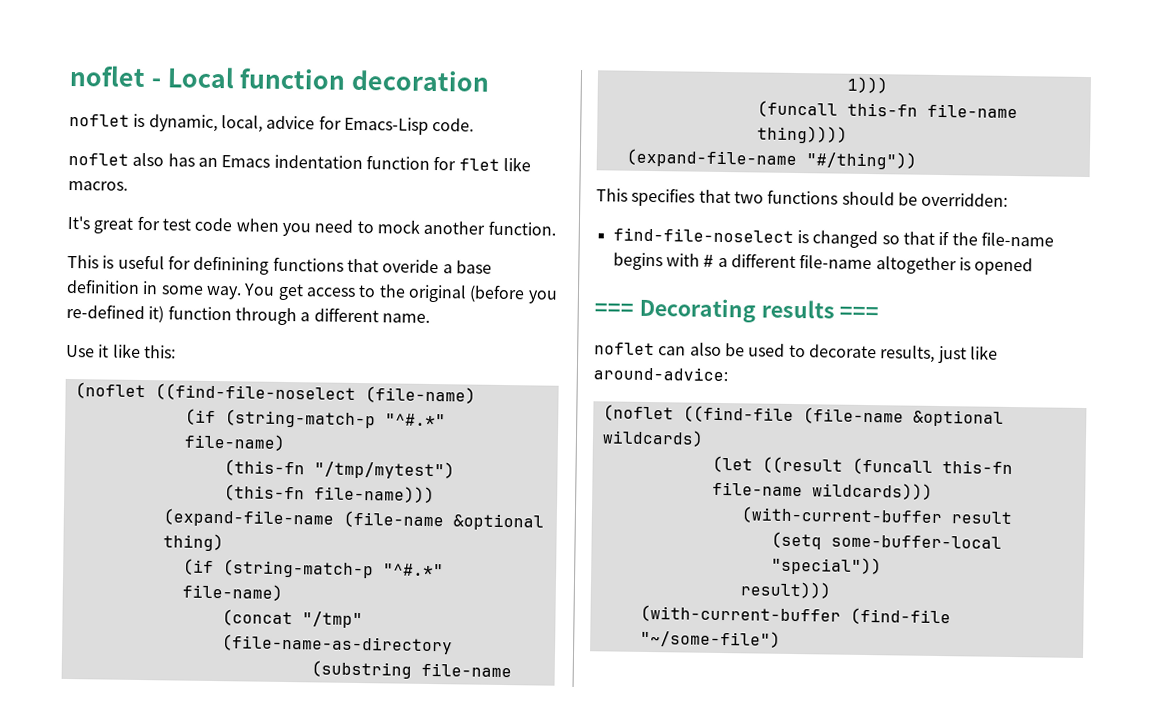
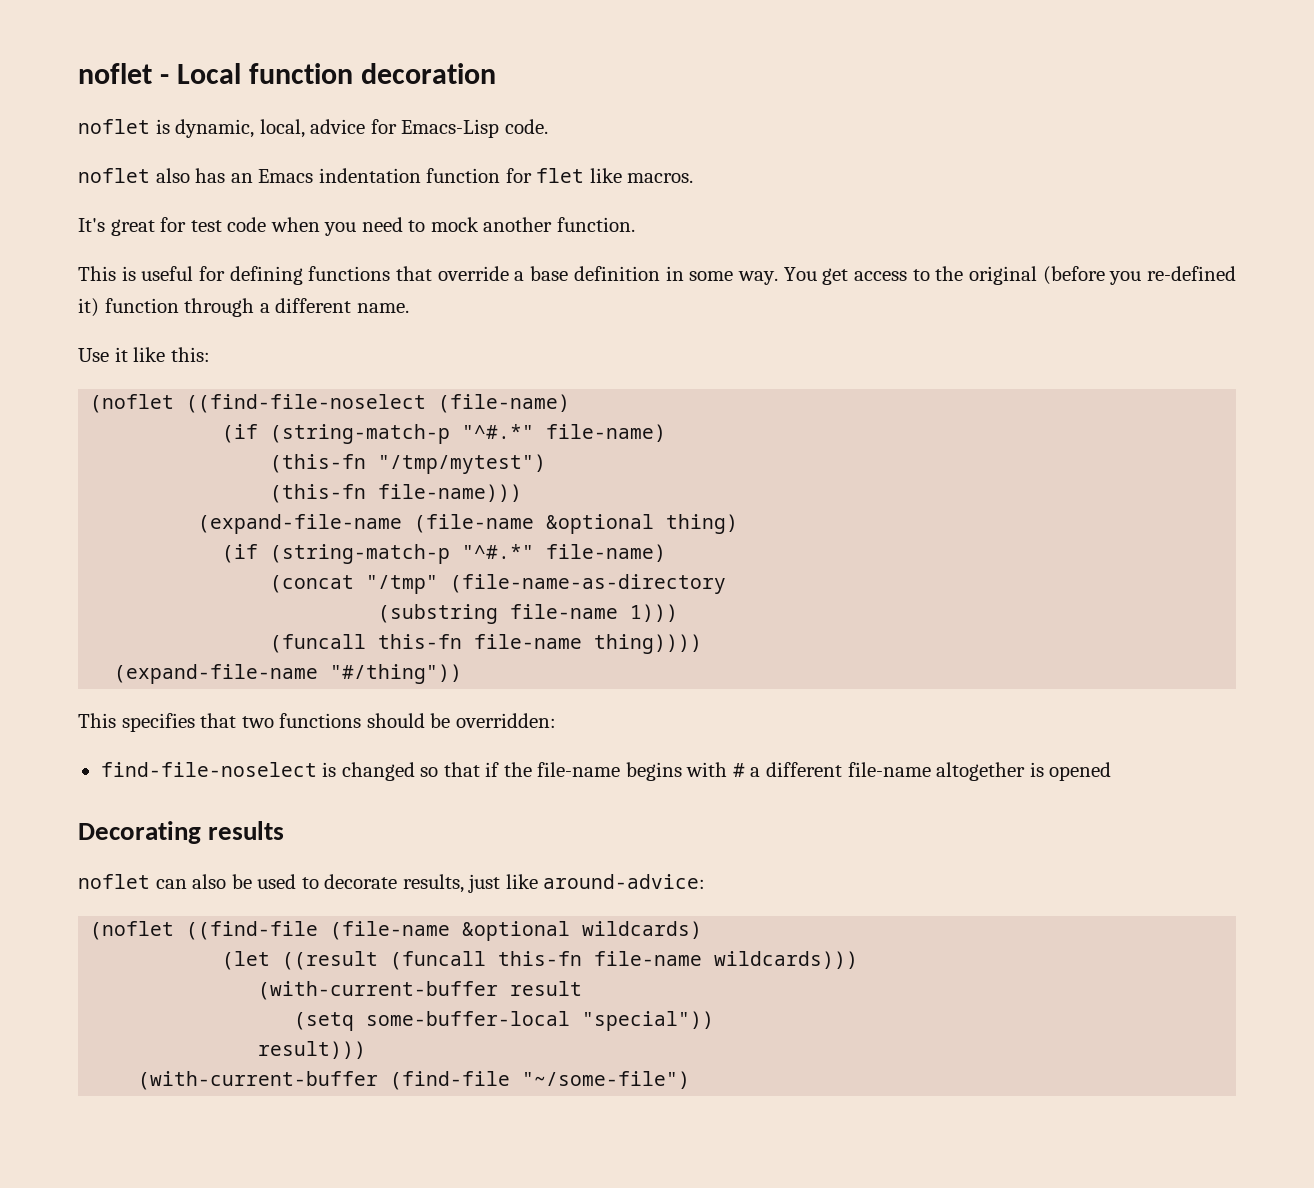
- This is useful for definining functions that overide a base definition in some way.
+ This is useful for defining functions that override a base definition in some way.
- === Decorating results ===
+ Decorating results

